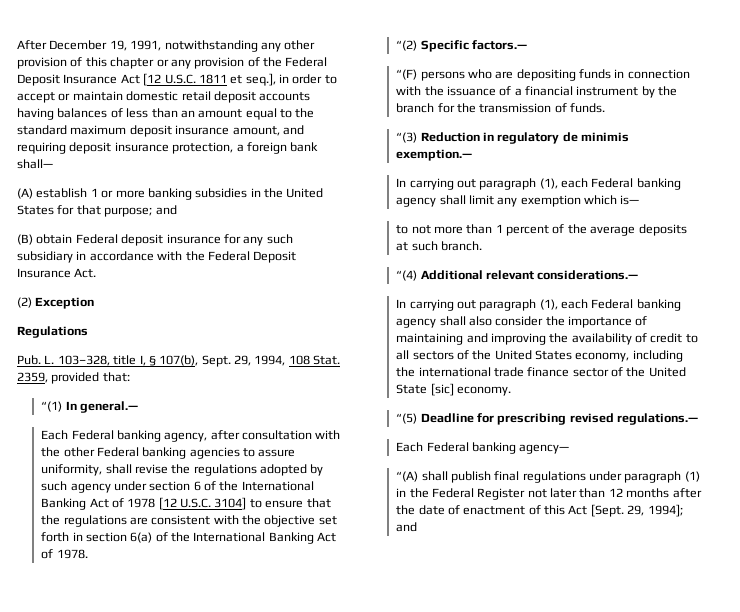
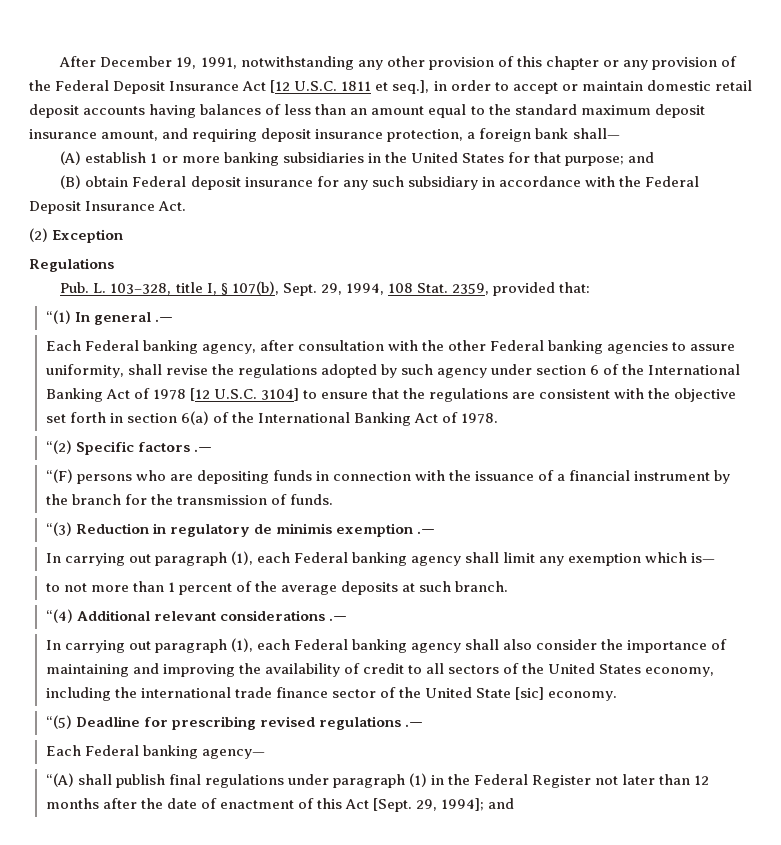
- (A) establish 1 or more banking subsidies in the United States for that purpose; and
+ (A) establish 1 or more banking subsidiaries in the United States for that purpose; and
- “(1) In general.—
+ “(1) In general .—
- “(2) Specific factors.—
+ “(2) Specific factors .—
- “(3) Reduction in regulatory de minimis exemption.—
+ “(3) Reduction in regulatory de minimis exemption .—
- “(4) Additional relevant considerations.—
+ “(4) Additional relevant considerations .—
- “(5) Deadline for prescribing revised regulations.—
+ “(5) Deadline for prescribing revised regulations .—

